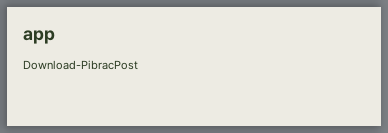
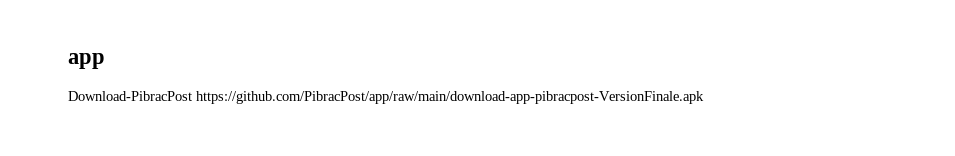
- Download-PibracPost
+ Download-PibracPost https://github.com/PibracPost/app/raw/main/download-app-pibracpost-VersionFinale.apk

